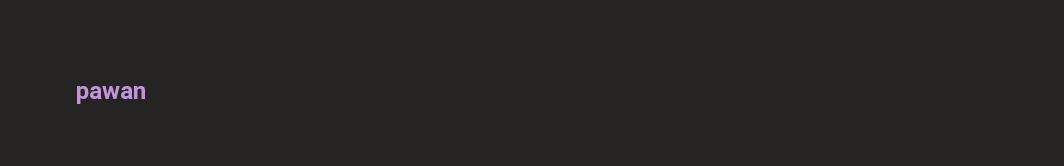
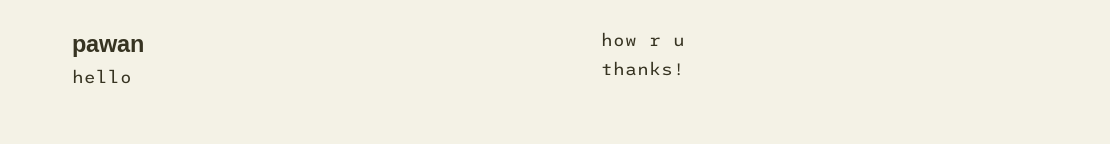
+ hello
+ how r u
+ thanks!

